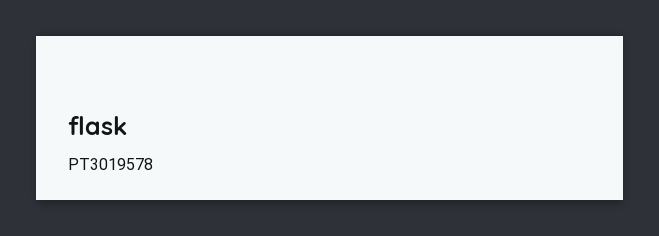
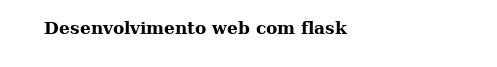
- flask
+ Desenvolvimento web com flask
- PT3019578

